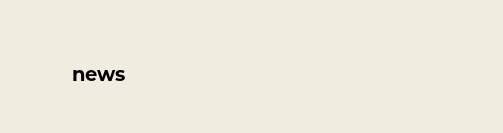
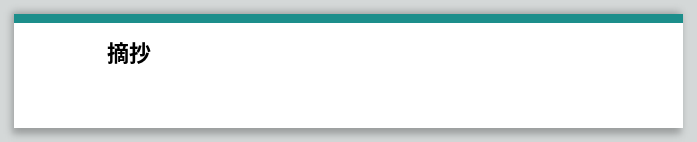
- news
+ 摘抄

